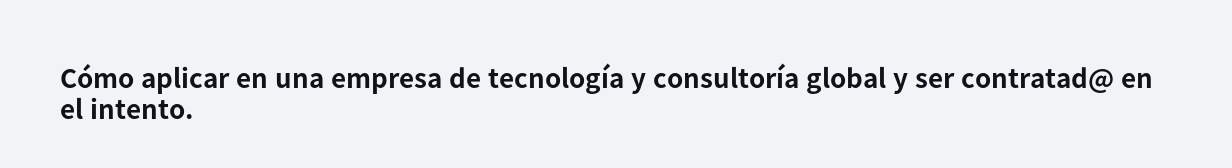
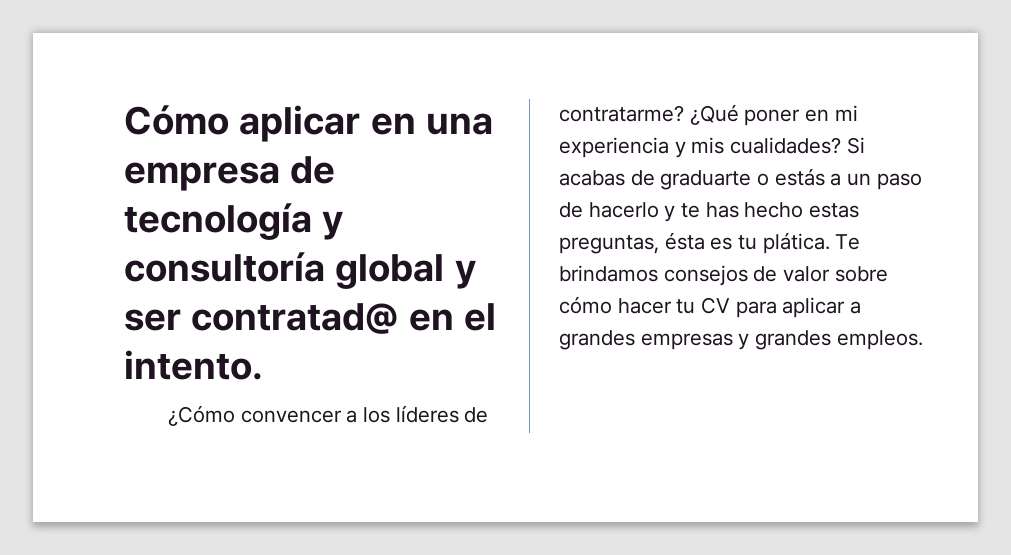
+ ¿Cómo convencer a los líderes de contratarme? ¿Qué poner en mi experiencia y mis cualidades? Si acabas de graduarte o estás a un paso de hacerlo y te has hecho estas preguntas, ésta es tu plática. Te brindamos consejos de valor sobre cómo hacer tu CV para aplicar a grandes empresas y grandes empleos.

